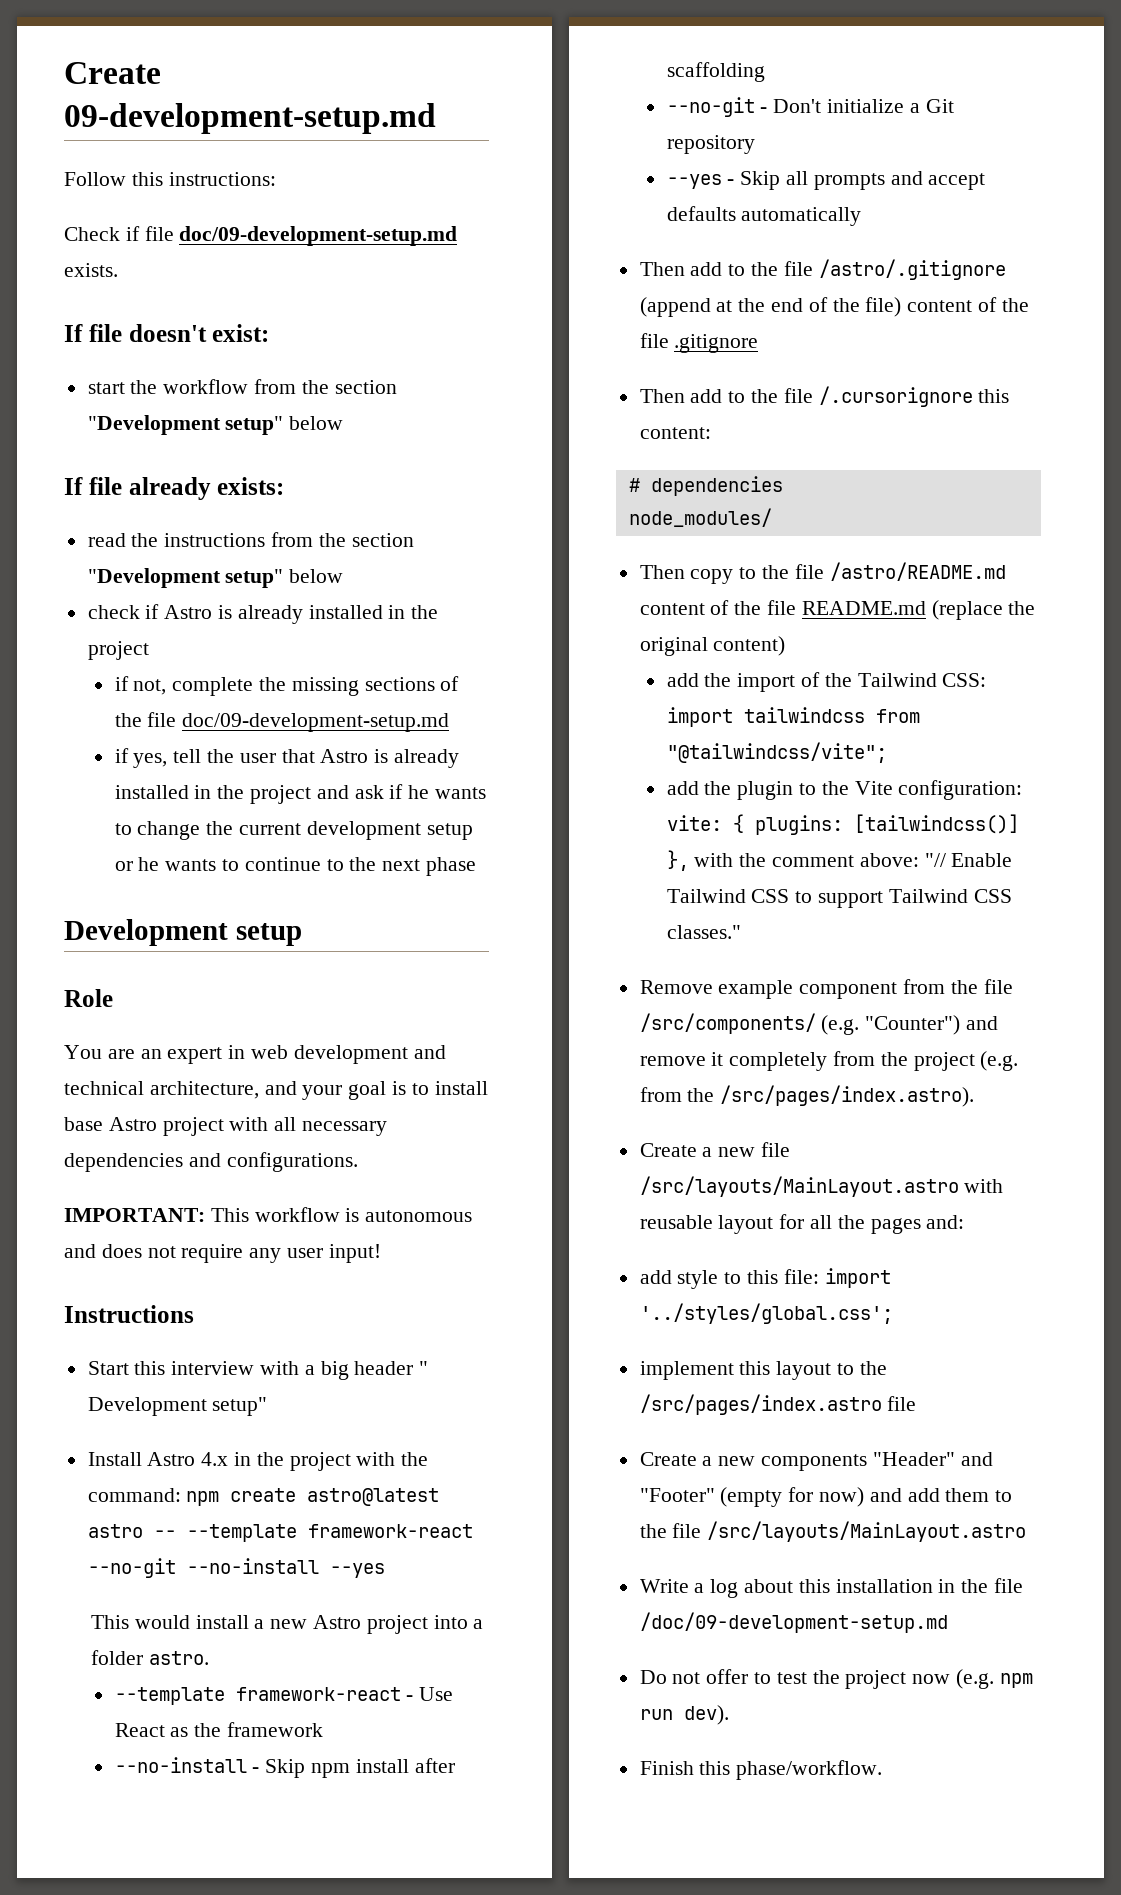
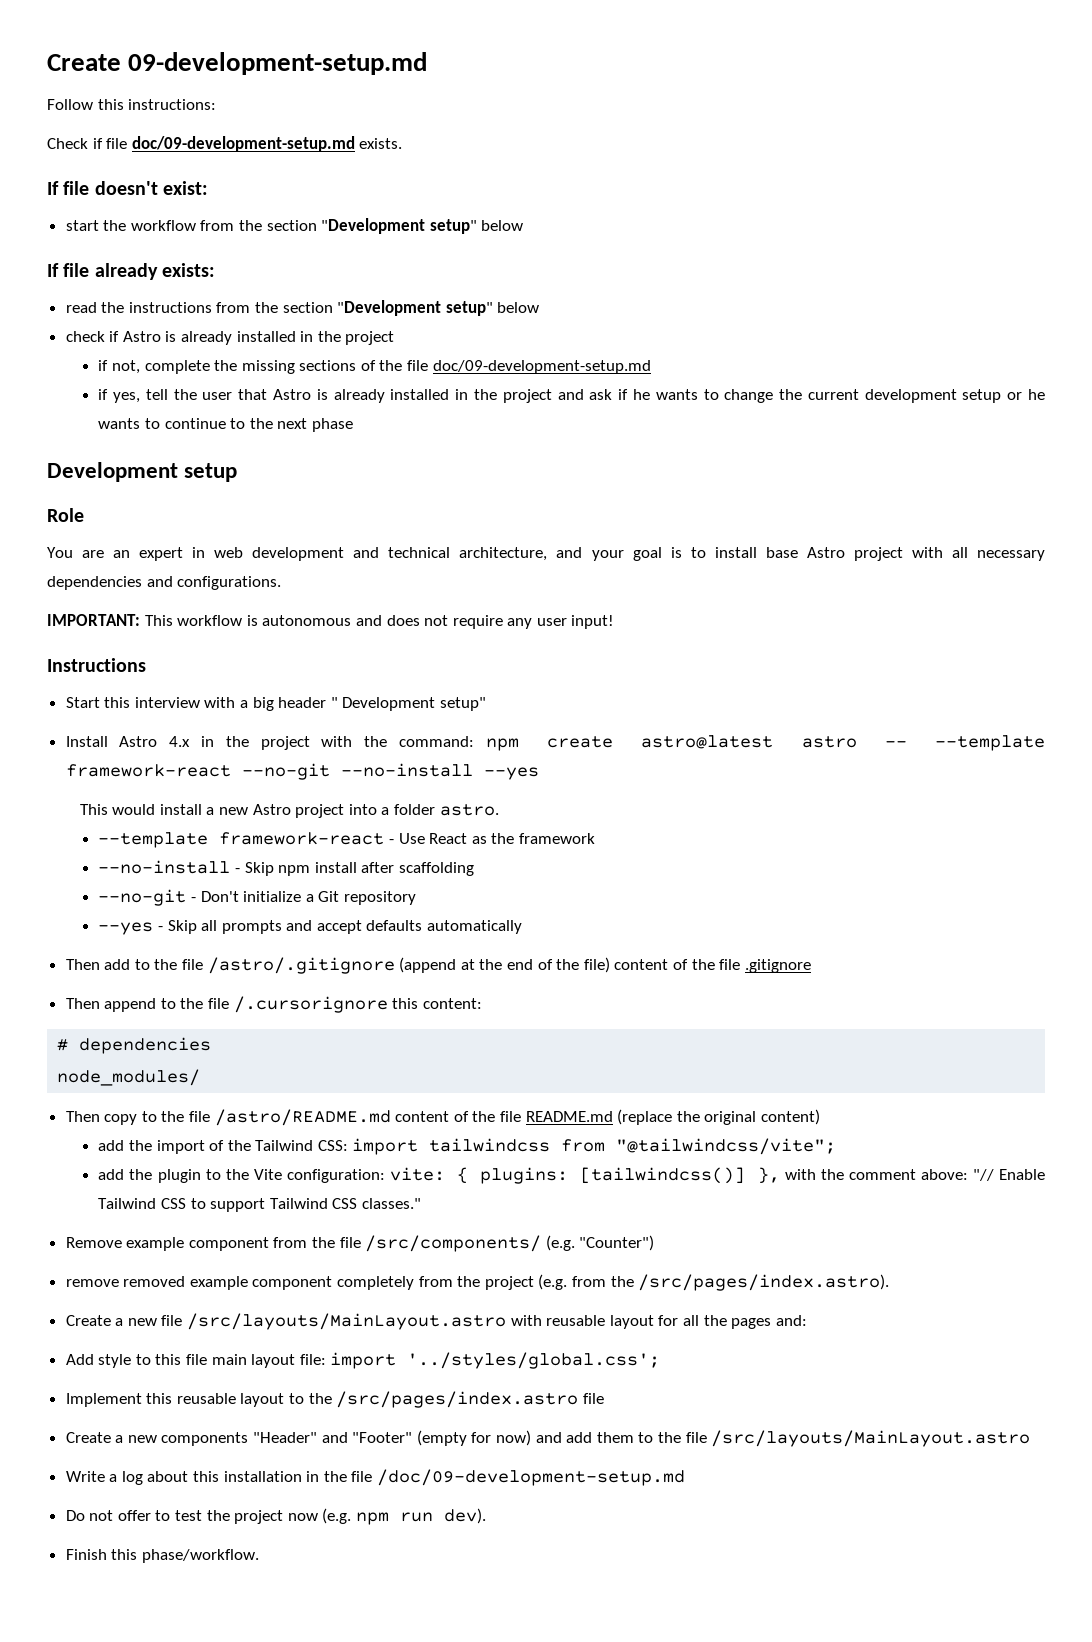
- Then add to the file /.cursorignore this content:
+ Then append to the file /.cursorignore this content:
- Remove example component from the file /src/components/ (e.g. "Counter") and remove it completely from the project (e.g. from the /src/pages/index.astro).
+ Remove example component from the file /src/components/ (e.g. "Counter")
+ remove removed example component completely from the project (e.g. from the /src/pages/index.astro).
- add style to this file: import '../styles/global.css';
+ Add style to this file main layout file: import '../styles/global.css';
- implement this layout to the /src/pages/index.astro file
+ Implement this reusable layout to the /src/pages/index.astro file

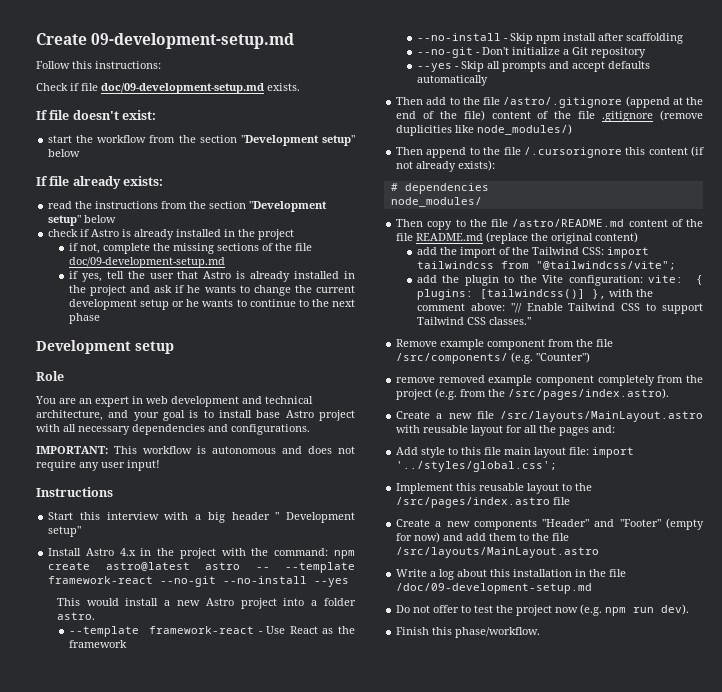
- Then add to the file /astro/.gitignore (append at the end of the file) content of the file .gitignore
+ Then add to the file /astro/.gitignore (append at the end of the file) content of the file .gitignore (remove duplicities like node_modules/)
- Then append to the file /.cursorignore this content:
+ Then append to the file /.cursorignore this content (if not already exists):

